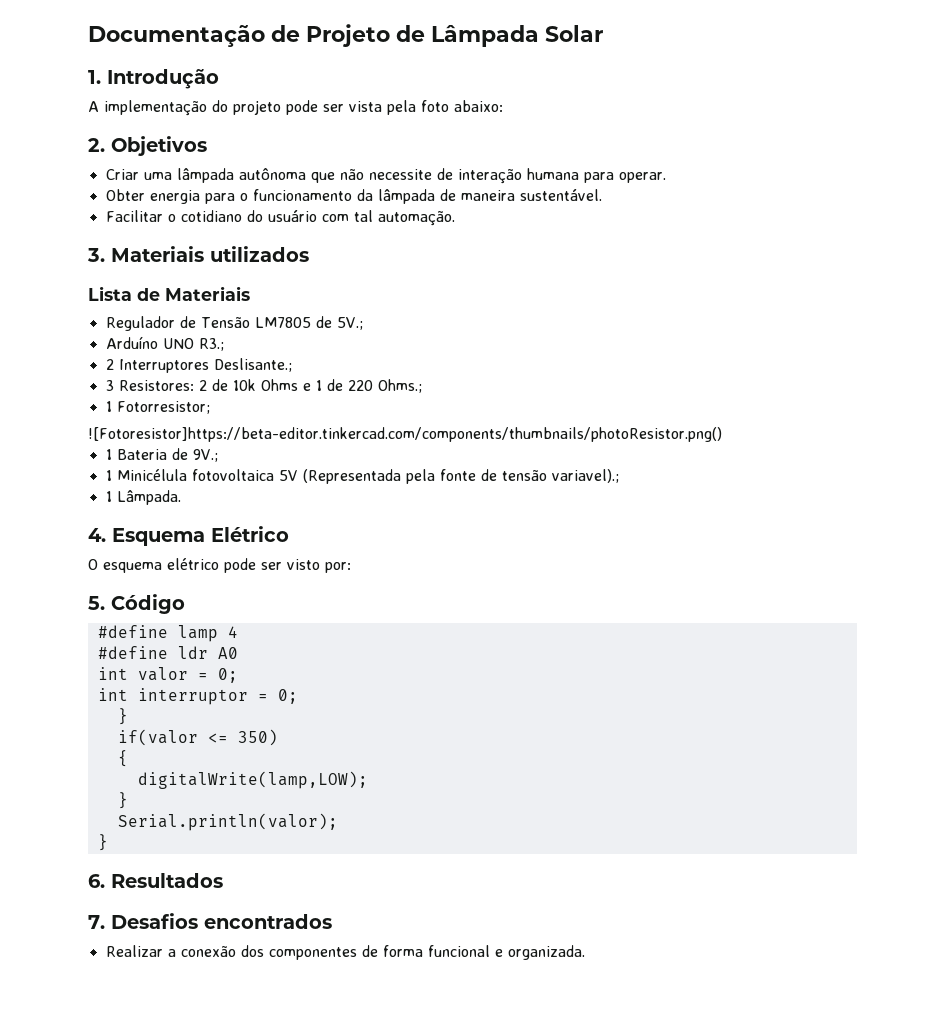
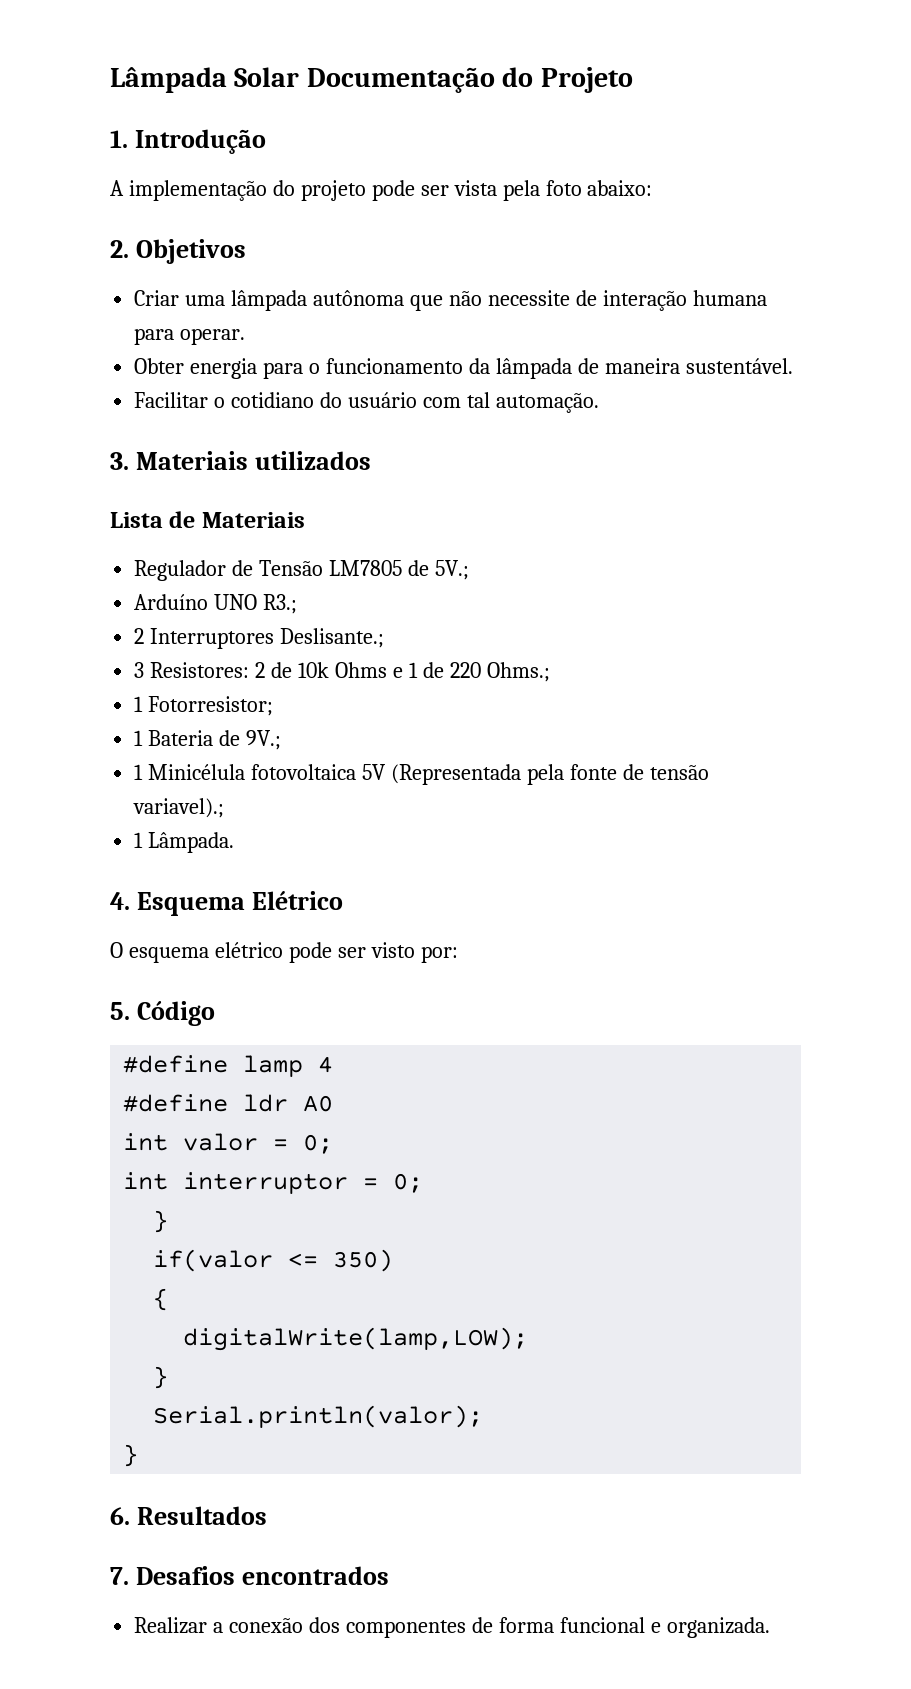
- Documentação de Projeto de Lâmpada Solar
+ Lâmpada Solar Documentação do Projeto
- ![Fotoresistor]https://beta-editor.tinkercad.com/components/thumbnails/photoResistor.png()

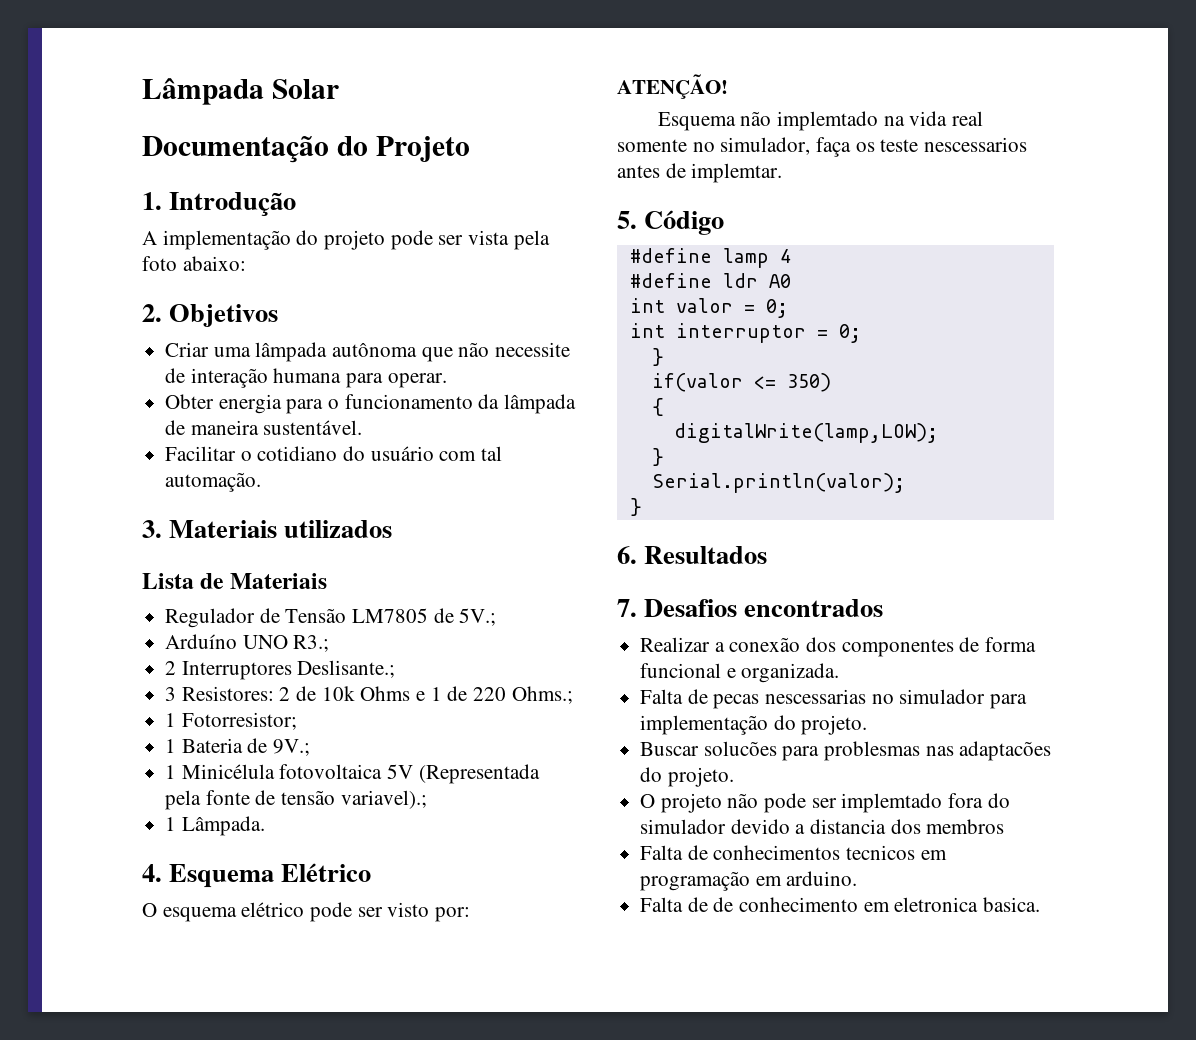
- Lâmpada Solar Documentação do Projeto
+ Lâmpada Solar
+ Documentação do Projeto
+ ATENÇÃO!
+ Esquema não implemtado na vida real somente no simulador, faça os teste nescessarios antes de implemtar.
+ Falta de pecas nescessarias no simulador para implementação do projeto.
+ Buscar solucões para problesmas nas adaptacões do projeto.
+ O projeto não pode ser implemtado fora do simulador devido a distancia dos membros
+ Falta de conhecimentos tecnicos em programação em arduino.
+ Falta de de conhecimento em eletronica basica.

